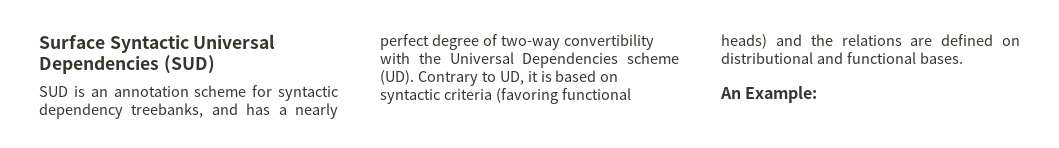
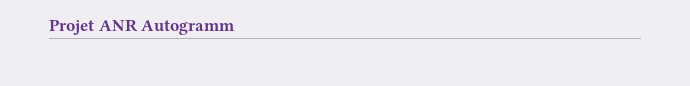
- Surface Syntactic Universal Dependencies (SUD)
- SUD is an annotation scheme for syntactic dependency treebanks, and has a nearly perfect degree of two-way convertibility with the Universal Dependencies scheme (UD). Contrary to UD, it is based on syntactic criteria (favoring functional heads) and the relations are defined on distributional and functional bases.
- An Example:
+ Projet ANR Autogramm

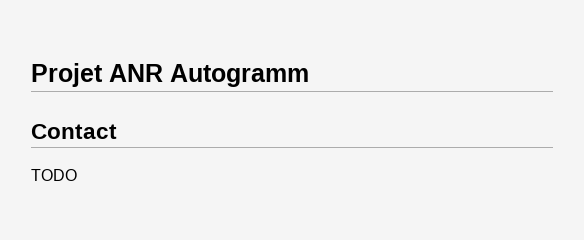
+ Contact
+ TODO

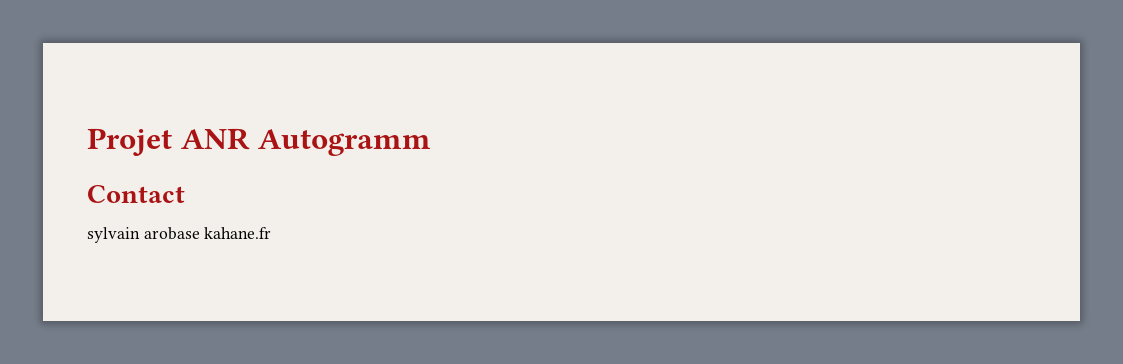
- TODO
+ sylvain arobase kahane.fr

